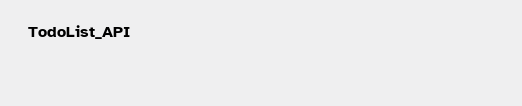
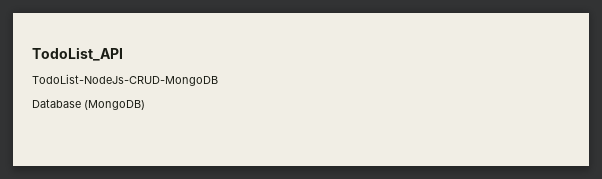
+ TodoList-NodeJs-CRUD-MongoDB
+ Database (MongoDB)

